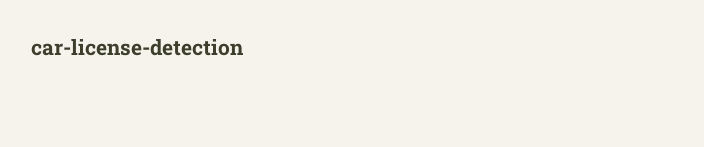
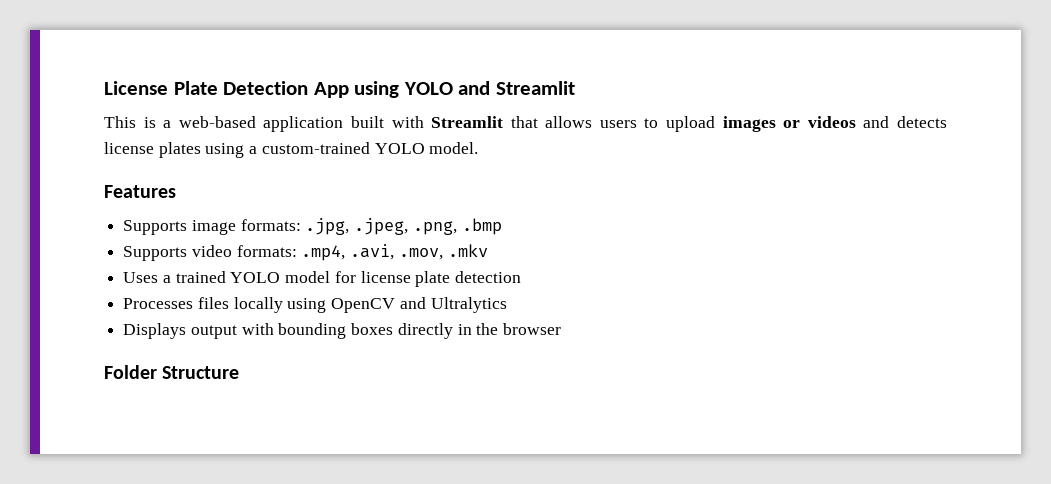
- car-license-detection
+ License Plate Detection App using YOLO and Streamlit
+ This is a web-based application built with Streamlit that allows users to upload images or videos and detects license plates using a custom-trained YOLO model.
+ Features
+ Supports image formats: .jpg, .jpeg, .png, .bmp
+ Supports video formats: .mp4, .avi, .mov, .mkv
+ Uses a trained YOLO model for license plate detection
+ Processes files locally using OpenCV and Ultralytics
+ Displays output with bounding boxes directly in the browser
+ Folder Structure

